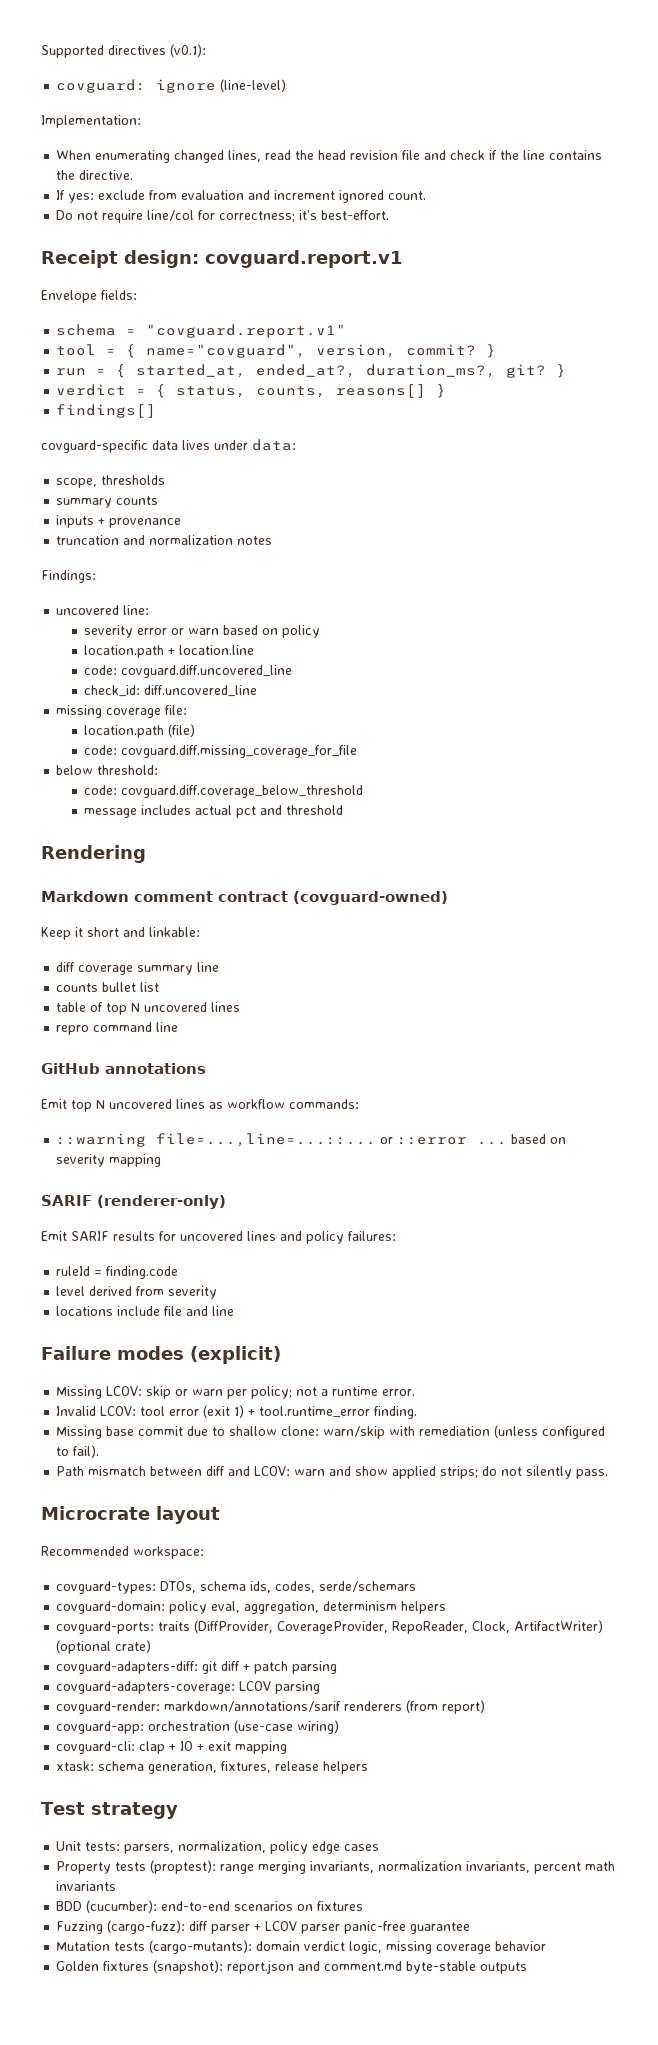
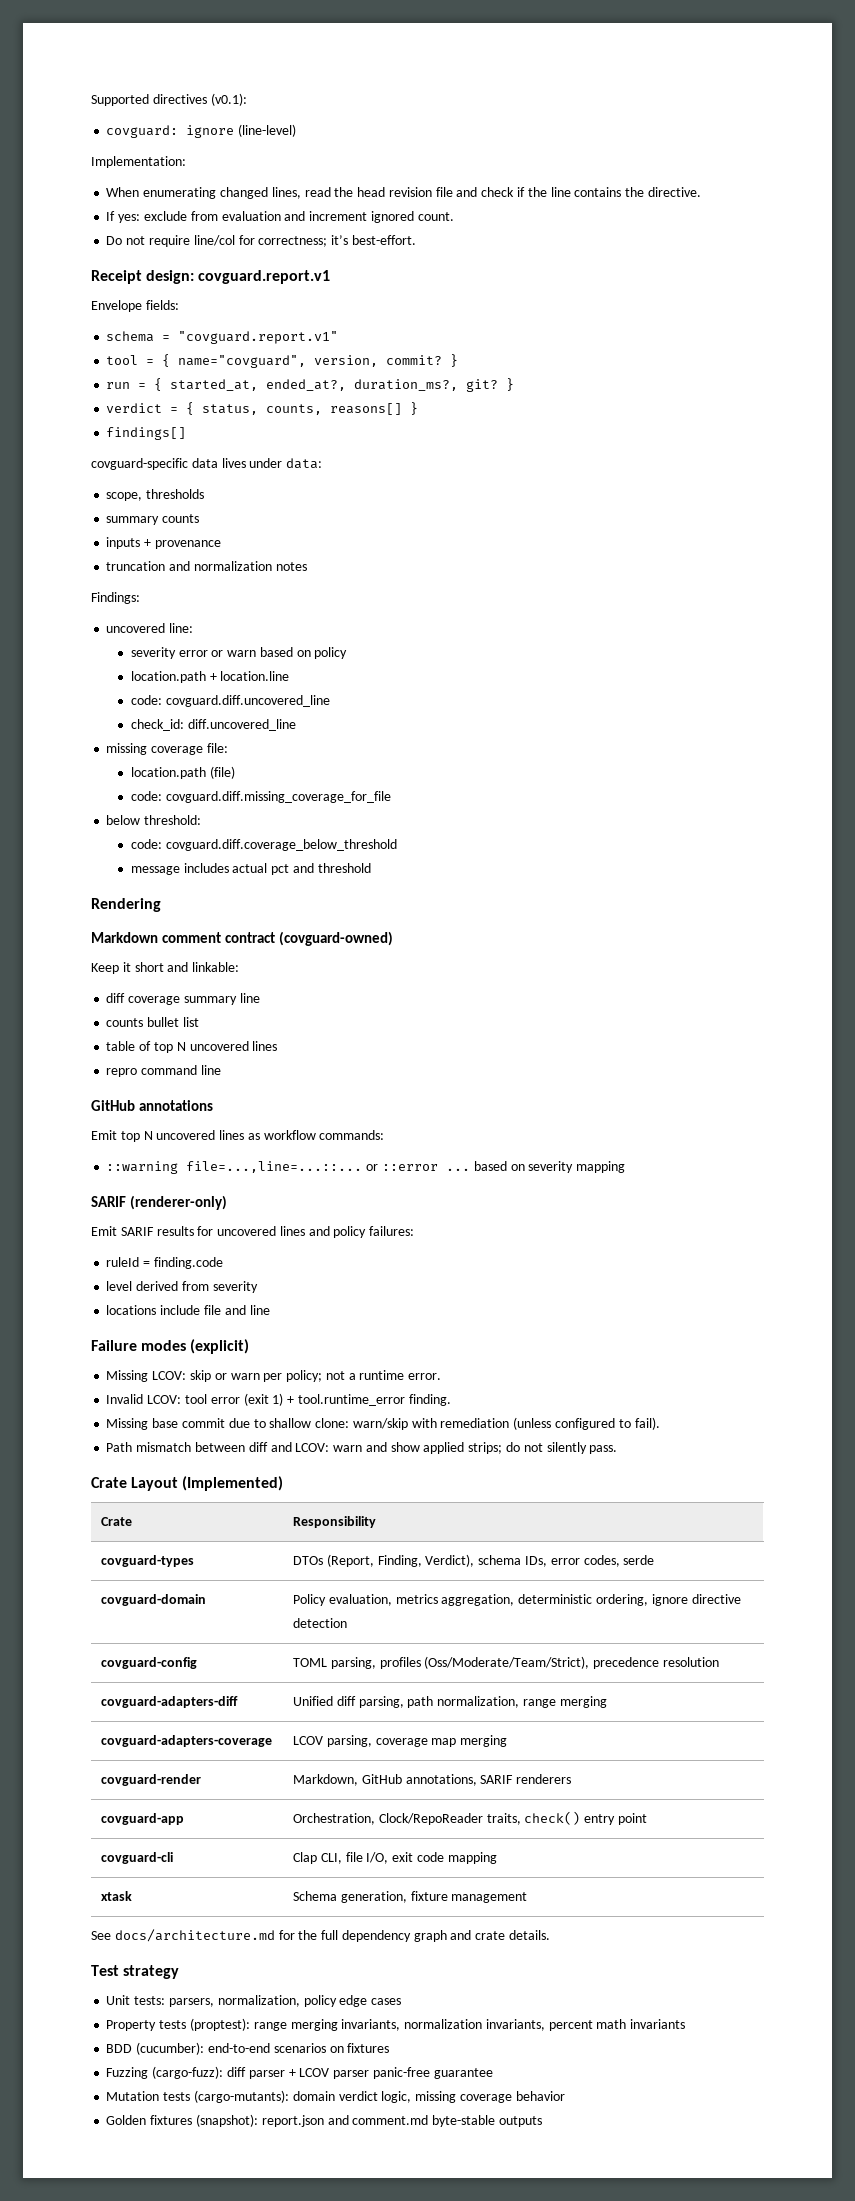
- Microcrate layout
- Recommended workspace:
- covguard-types: DTOs, schema ids, codes, serde/schemars
- covguard-domain: policy eval, aggregation, determinism helpers
- covguard-ports: traits (DiffProvider, CoverageProvider, RepoReader, Clock, ArtifactWriter) (optional crate)
- covguard-adapters-diff: git diff + patch parsing
- covguard-adapters-coverage: LCOV parsing
- covguard-render: markdown/annotations/sarif renderers (from report)
- covguard-app: orchestration (use-case wiring)
- covguard-cli: clap + IO + exit mapping
- xtask: schema generation, fixtures, release helpers
+ Crate Layout (Implemented)
+ Crate | Responsibility
+ covguard-types | DTOs (Report, Finding, Verdict), schema IDs, error codes, serde
+ covguard-domain | Policy evaluation, metrics aggregation, deterministic ordering, ignore directive detection
+ covguard-config | TOML parsing, profiles (Oss/Moderate/Team/Strict), precedence resolution
+ covguard-adapters-diff | Unified diff parsing, path normalization, range merging
+ covguard-adapters-coverage | LCOV parsing, coverage map merging
+ covguard-render | Markdown, GitHub annotations, SARIF renderers
+ covguard-app | Orchestration, Clock/RepoReader traits, check() entry point
+ covguard-cli | Clap CLI, file I/O, exit code mapping
+ xtask | Schema generation, fixture management
+ See docs/architecture.md for the full dependency graph and crate details.

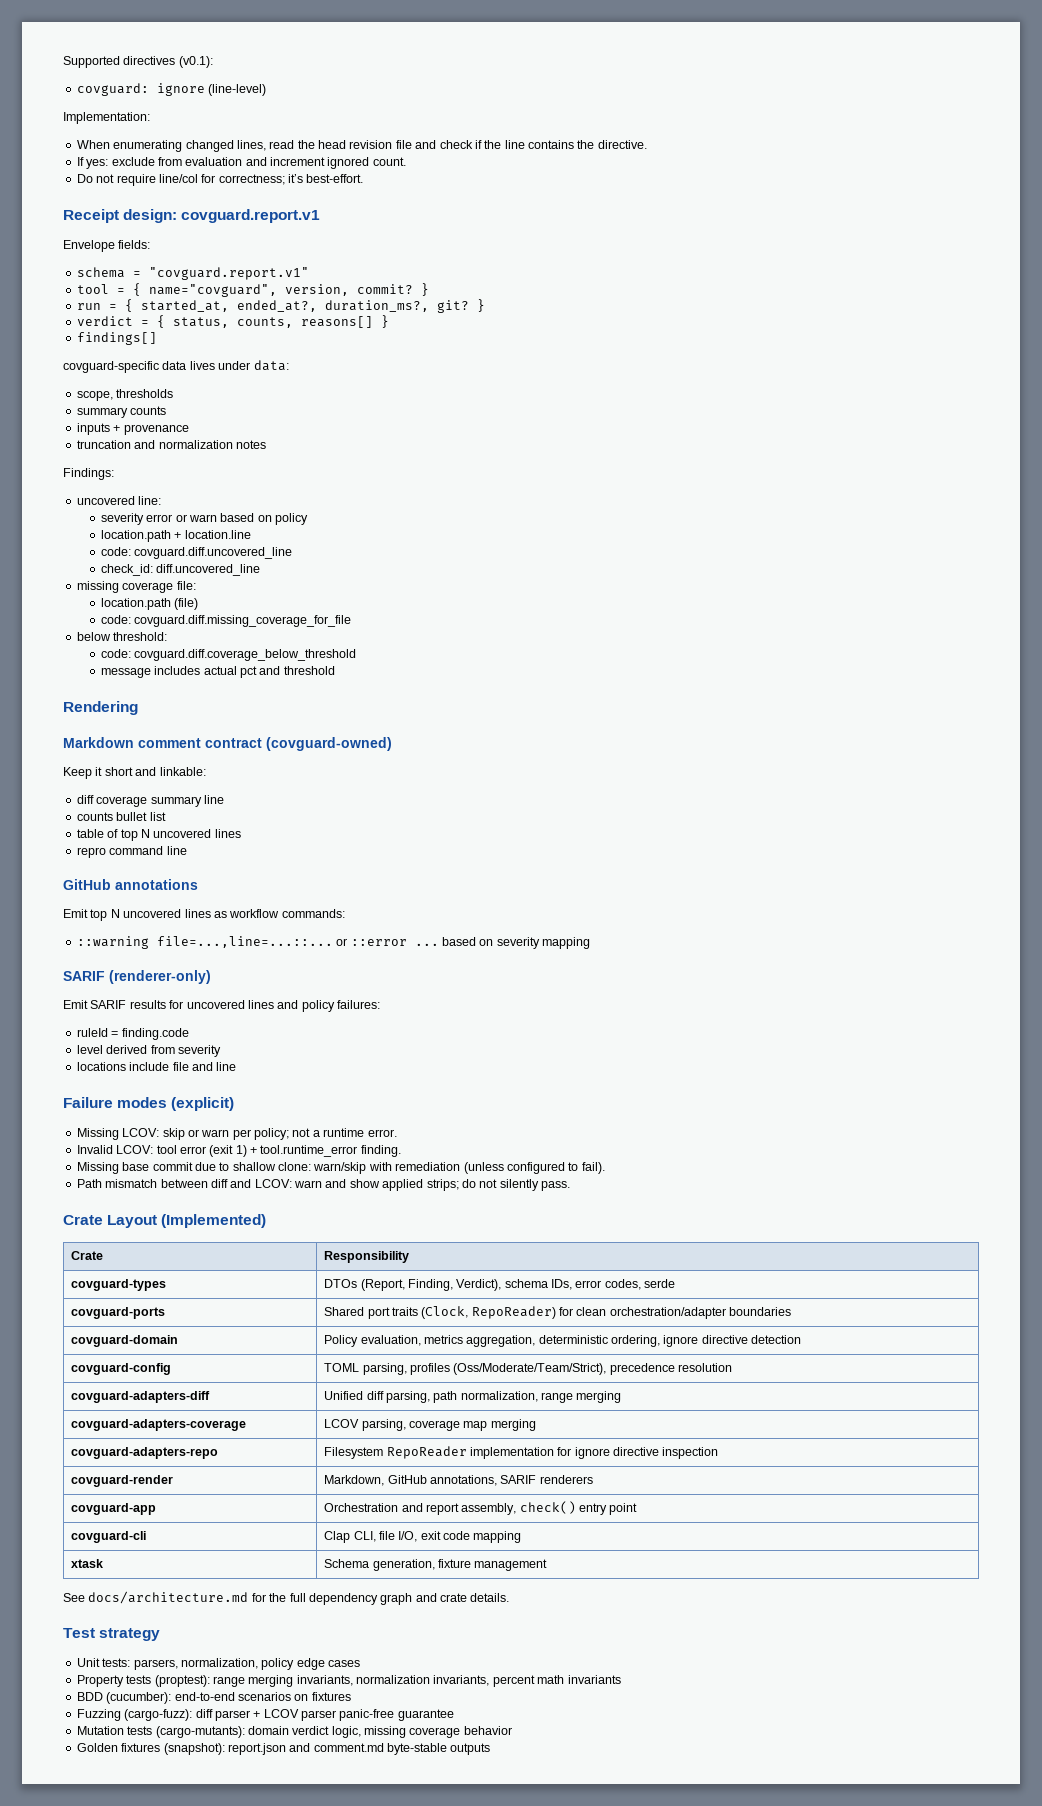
+ covguard-ports | Shared port traits (Clock, RepoReader) for clean orchestration/adapter boundaries
+ covguard-adapters-repo | Filesystem RepoReader implementation for ignore directive inspection
- covguard-app | Orchestration, Clock/RepoReader traits, check() entry point
+ covguard-app | Orchestration and report assembly, check() entry point

